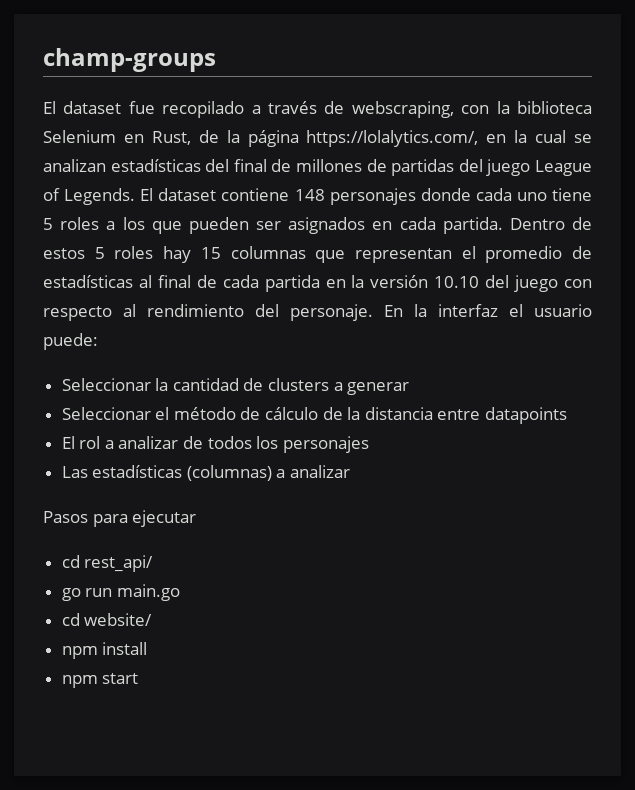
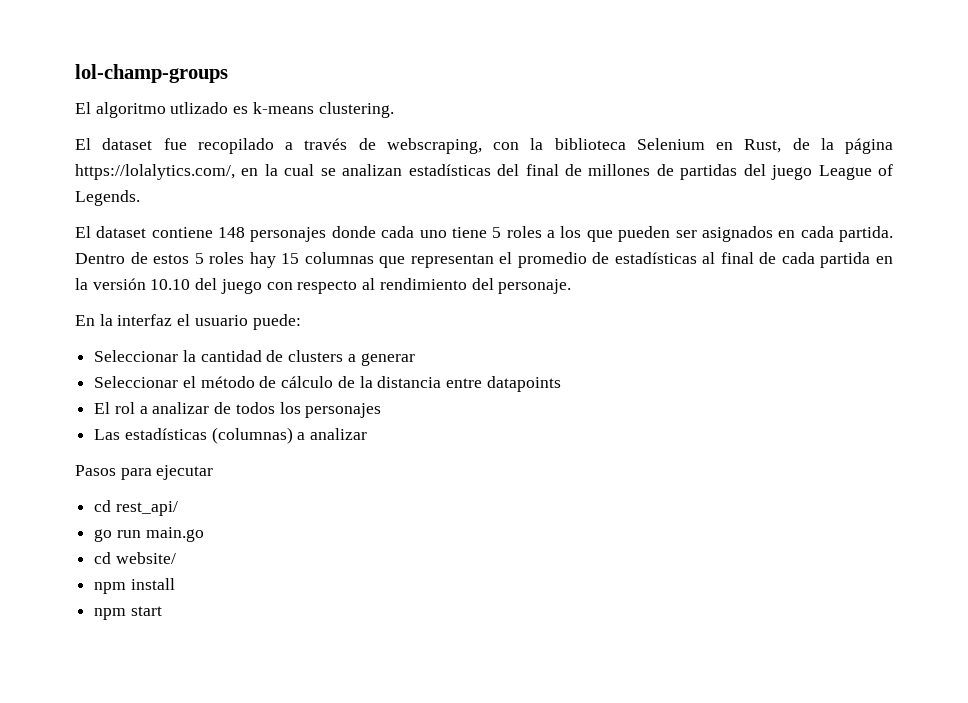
- champ-groups
+ lol-champ-groups
+ El algoritmo utlizado es k-means clustering.
- El dataset fue recopilado a través de webscraping, con la biblioteca Selenium en Rust, de la página https://lolalytics.com/, en la cual se analizan estadísticas del final de millones de partidas del juego League of Legends. El dataset contiene 148 personajes donde cada uno tiene 5 roles a los que pueden ser asignados en cada partida.
+ El dataset fue recopilado a través de webscraping, con la biblioteca Selenium en Rust, de la página https://lolalytics.com/, en la cual se analizan estadísticas del final de millones de partidas del juego League of Legends.
+ El dataset contiene 148 personajes donde cada uno tiene 5 roles a los que pueden ser asignados en cada partida.
- Dentro de estos 5 roles hay 15 columnas que representan el promedio de estadísticas al final de cada partida en la versión 10.10 del juego con respecto al rendimiento del personaje. En la interfaz el usuario puede:
+ Dentro de estos 5 roles hay 15 columnas que representan el promedio de estadísticas al final de cada partida en la versión 10.10 del juego con respecto al rendimiento del personaje.
+ En la interfaz el usuario puede:

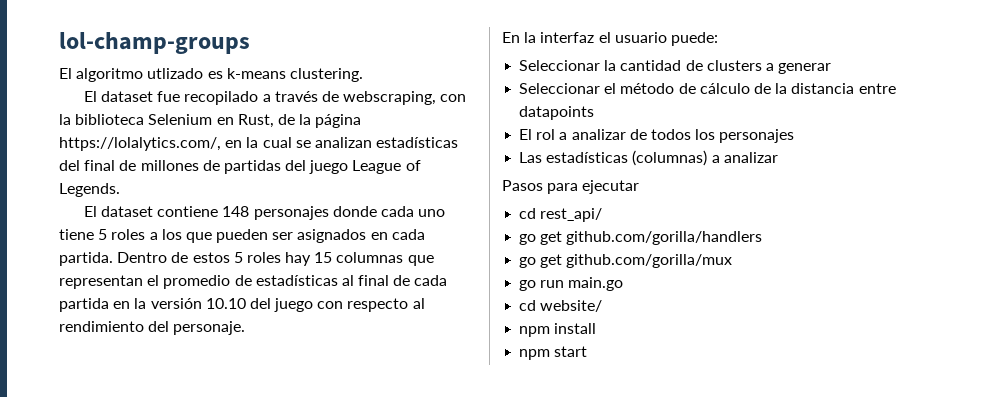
+ go get github.com/gorilla/handlers
+ go get github.com/gorilla/mux

